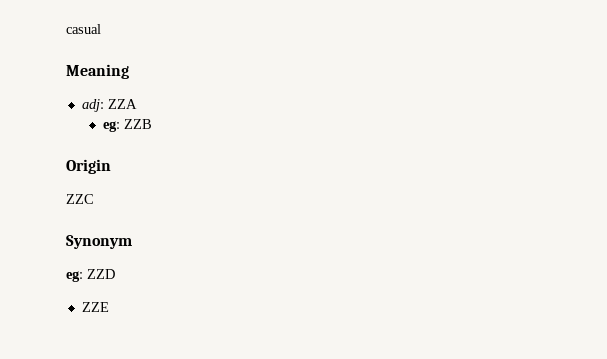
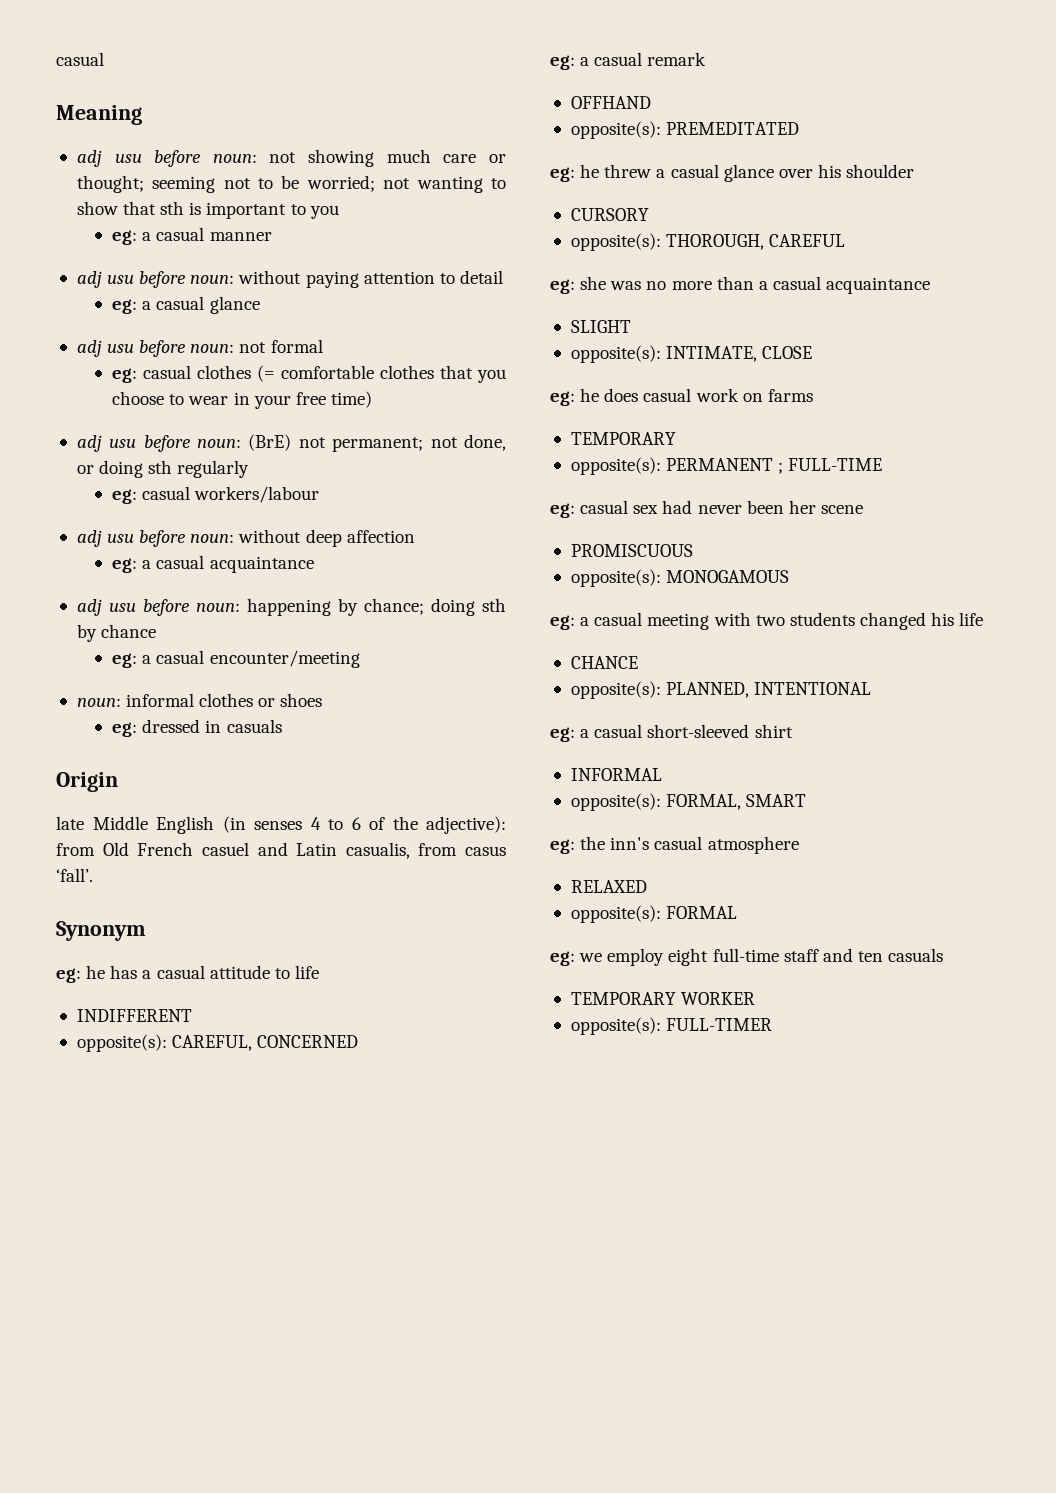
- adj: ZZA
- eg: ZZB
+ adj usu before noun: not showing much care or thought; seeming not to be worried; not wanting to show that sth is important to you
+ eg: a casual manner
+ adj usu before noun: without paying attention to detail
+ eg: a casual glance
+ adj usu before noun: not formal
+ eg: casual clothes (= comfortable clothes that you choose to wear in your free time)
+ adj usu before noun: (BrE) not permanent; not done, or doing sth regularly
+ eg: casual workers/labour
+ adj usu before noun: without deep affection
+ eg: a casual acquaintance
+ adj usu before noun: happening by chance; doing sth by chance
+ eg: a casual encounter/meeting
+ noun: informal clothes or shoes
+ eg: dressed in casuals
  Origin
- ZZC
+ late Middle English (in senses 4 to 6 of the adjective): from Old French casuel and Latin casualis, from casus ‘fall’.
  Synonym
- eg: ZZD
- ZZE
+ eg: he has a casual attitude to life
+ INDIFFERENT
+ opposite(s): CAREFUL, CONCERNED
+ eg: a casual remark
+ OFFHAND
+ opposite(s): PREMEDITATED
+ eg: he threw a casual glance over his shoulder
+ CURSORY
+ opposite(s): THOROUGH, CAREFUL
+ eg: she was no more than a casual acquaintance
+ SLIGHT
+ opposite(s): INTIMATE, CLOSE
+ eg: he does casual work on farms
+ TEMPORARY
+ opposite(s): PERMANENT ; FULL-TIME
+ eg: casual sex had never been her scene
+ PROMISCUOUS
+ opposite(s): MONOGAMOUS
+ eg: a casual meeting with two students changed his life
+ CHANCE
+ opposite(s): PLANNED, INTENTIONAL
+ eg: a casual short-sleeved shirt
+ INFORMAL
+ opposite(s): FORMAL, SMART
+ eg: the inn's casual atmosphere
+ RELAXED
+ opposite(s): FORMAL
+ eg: we employ eight full-time staff and ten casuals
+ TEMPORARY WORKER
+ opposite(s): FULL-TIMER

